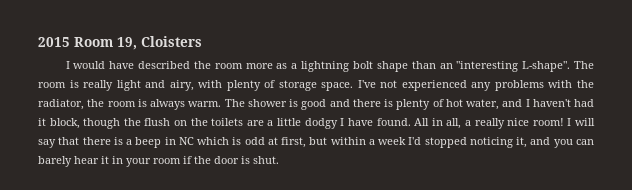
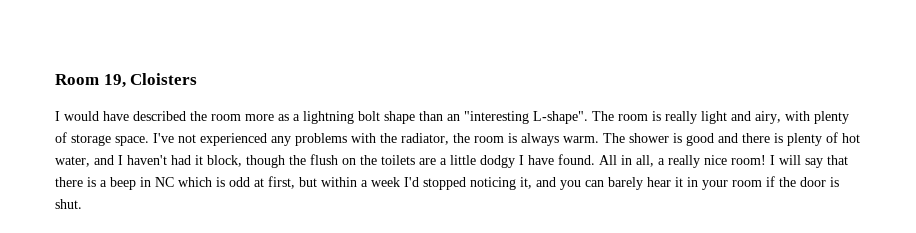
- 2015 Room 19, Cloisters
+ Room 19, Cloisters

